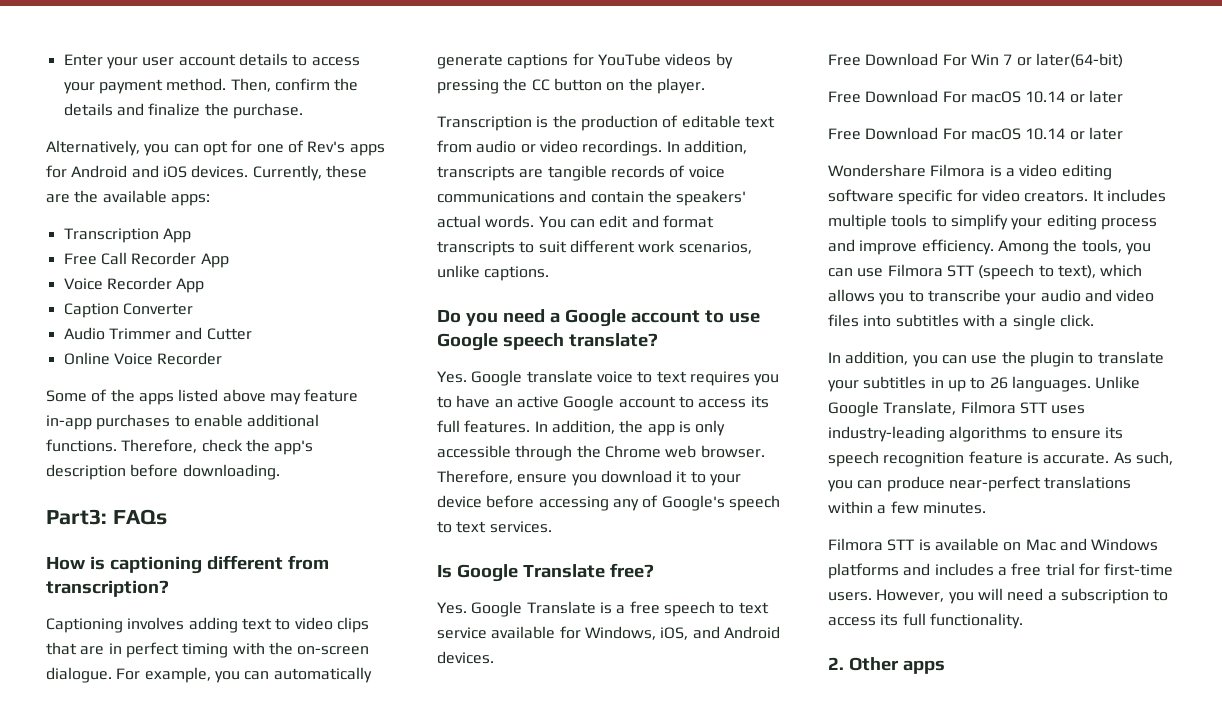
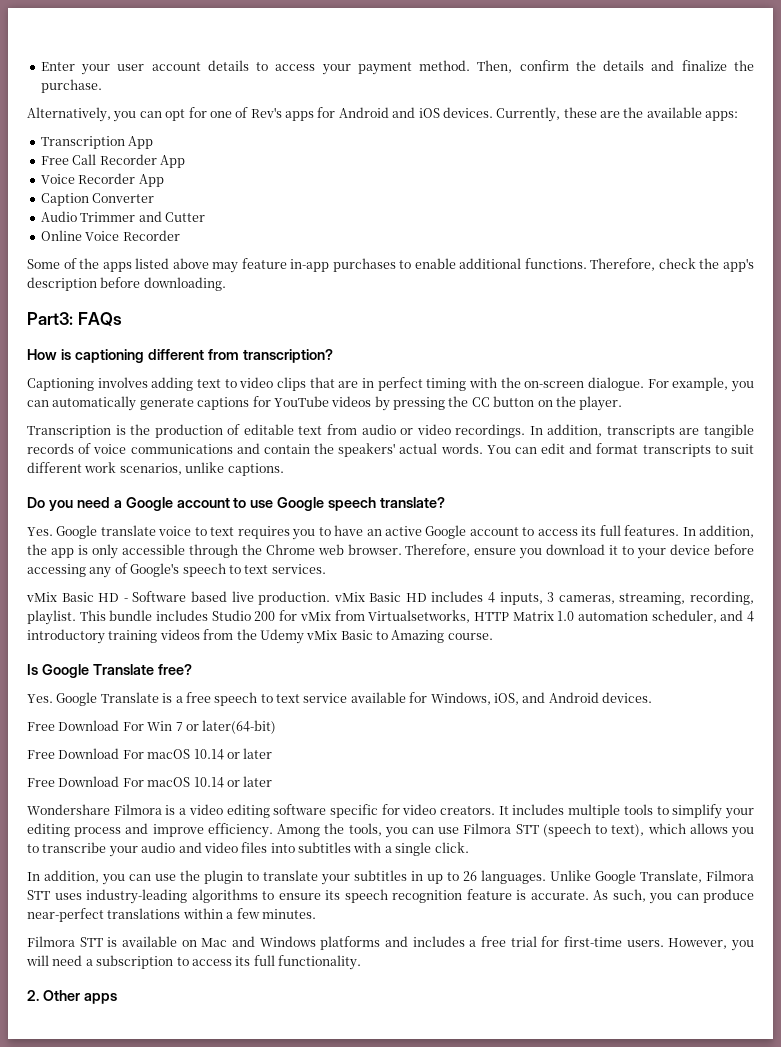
+ vMix Basic HD - Software based live production. vMix Basic HD includes 4 inputs, 3 cameras, streaming, recording, playlist. This bundle includes Studio 200 for vMix from Virtualsetworks, HTTP Matrix 1.0 automation scheduler, and 4 introductory training videos from the Udemy vMix Basic to Amazing course.

